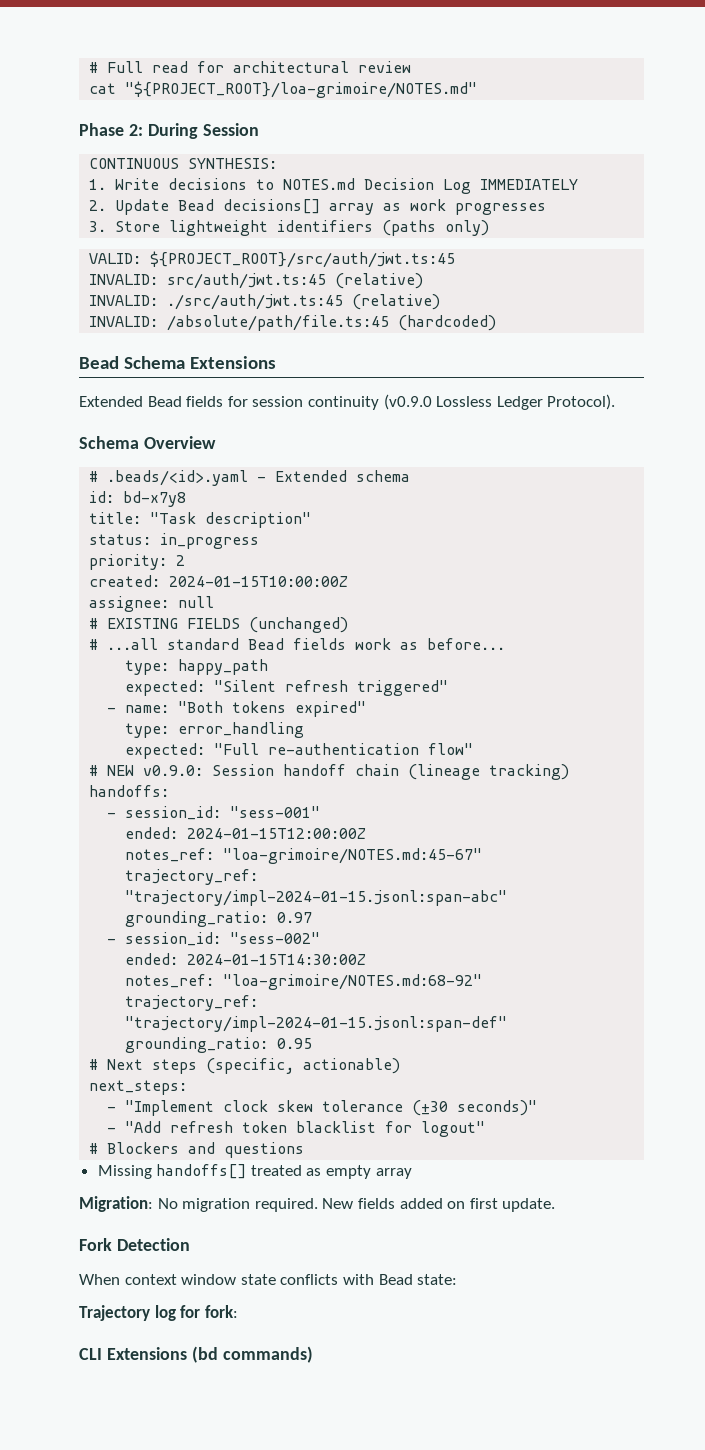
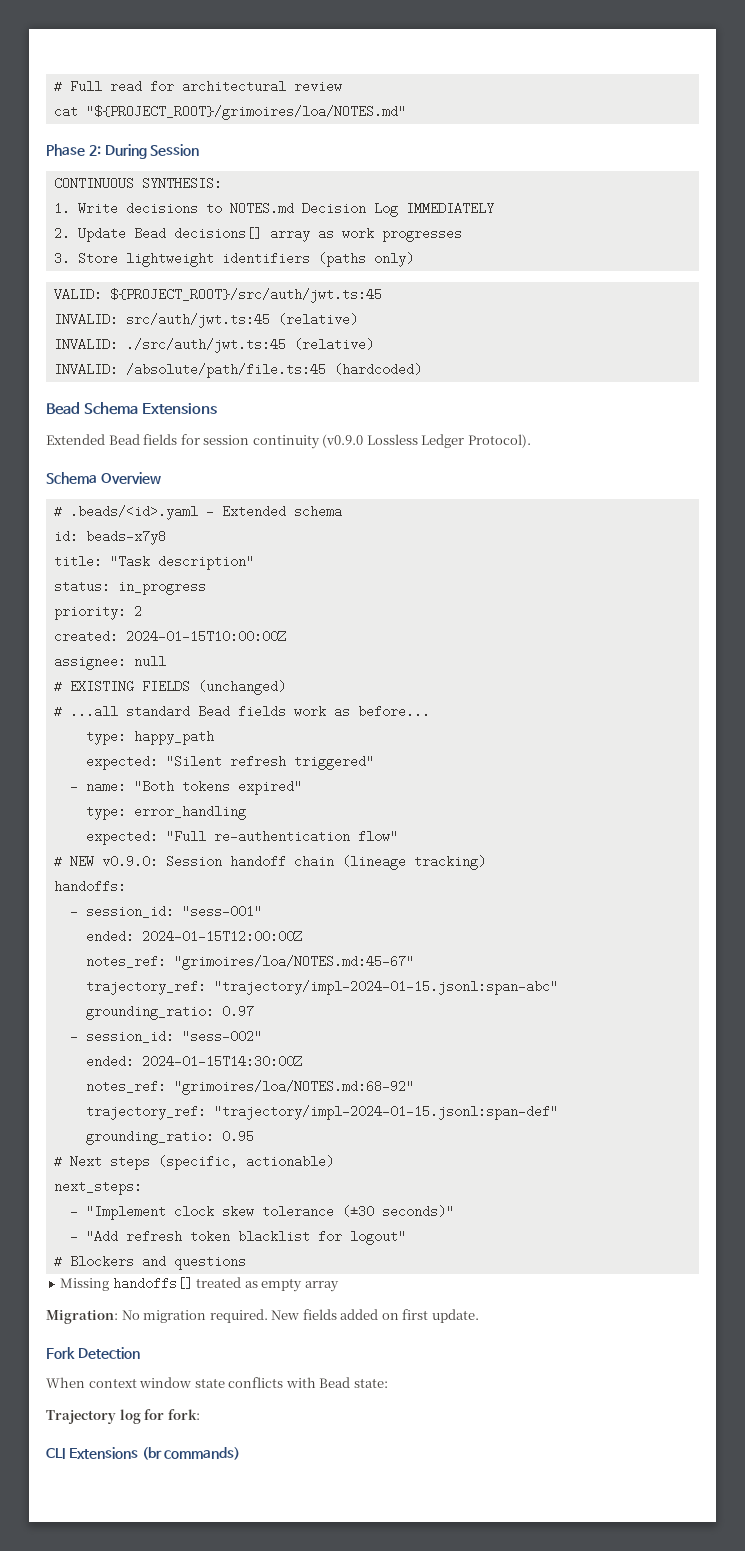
- cat "${PROJECT_ROOT}/loa-grimoire/NOTES.md"
+ cat "${PROJECT_ROOT}/grimoires/loa/NOTES.md"
- id: bd-x7y8
+ id: beads-x7y8
- notes_ref: "loa-grimoire/NOTES.md:45-67"
+ notes_ref: "grimoires/loa/NOTES.md:45-67"
- notes_ref: "loa-grimoire/NOTES.md:68-92"
+ notes_ref: "grimoires/loa/NOTES.md:68-92"
- CLI Extensions (bd commands)
+ CLI Extensions (br commands)

